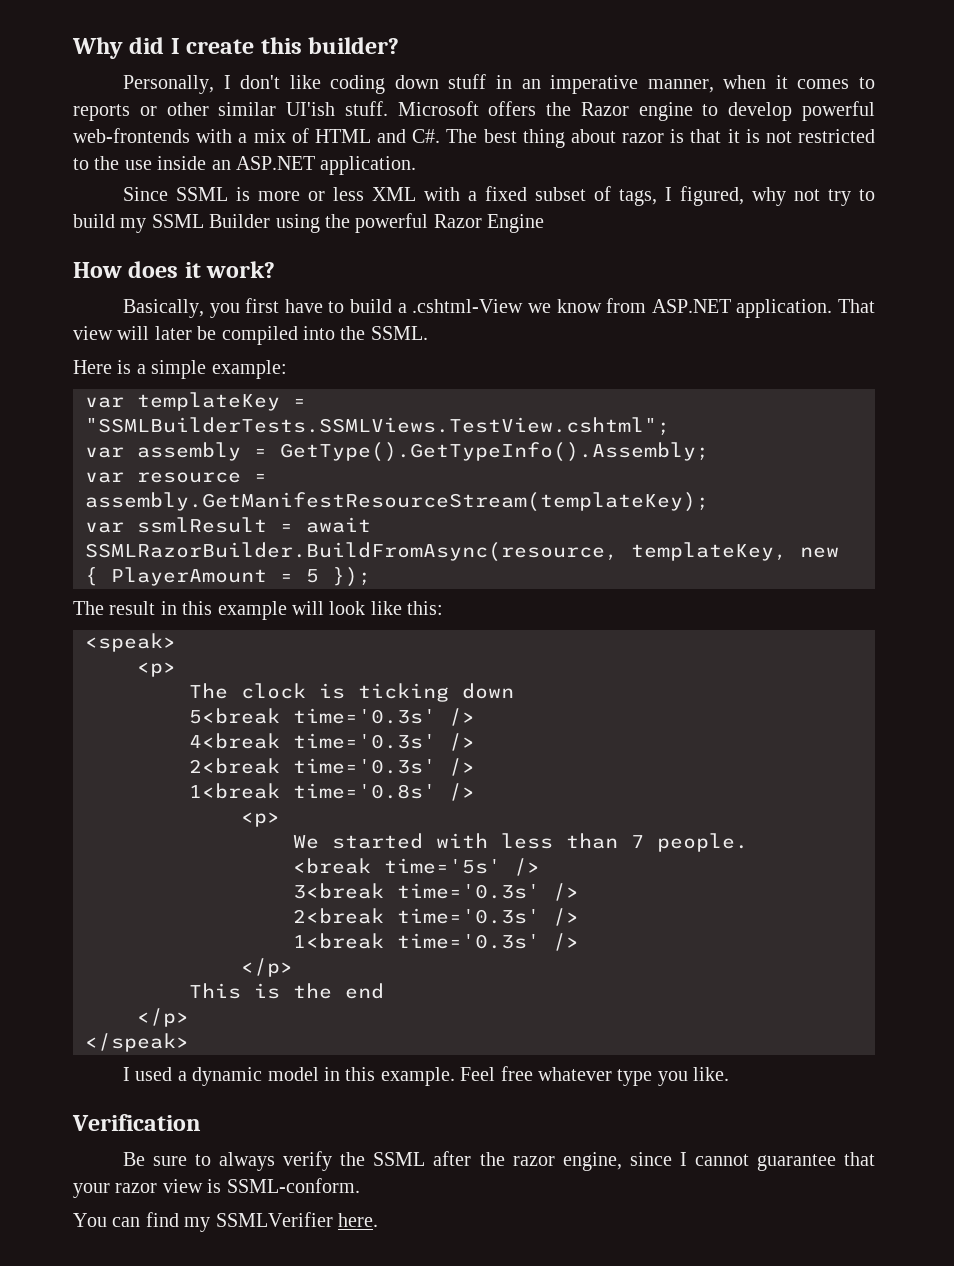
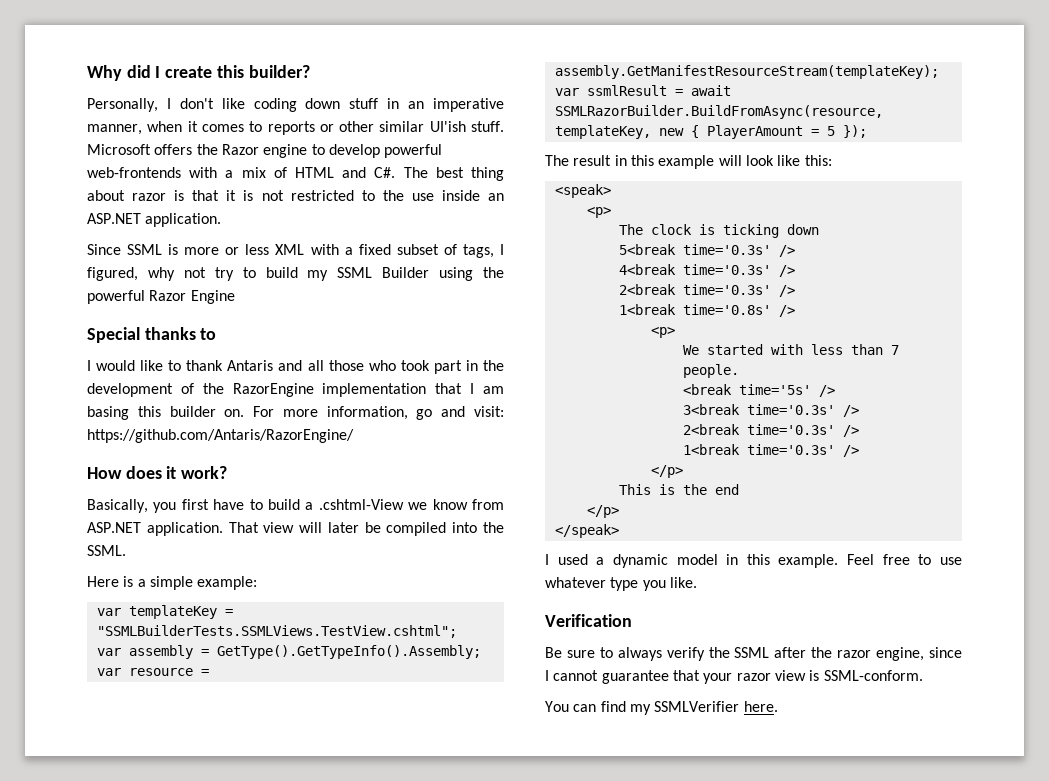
+ Special thanks to
+ I would like to thank Antaris and all those who took part in the development of the RazorEngine implementation that I am basing this builder on. For more information, go and visit: https://github.com/Antaris/RazorEngine/
- Feel free whatever type you like.
+ Feel free to use whatever type you like.

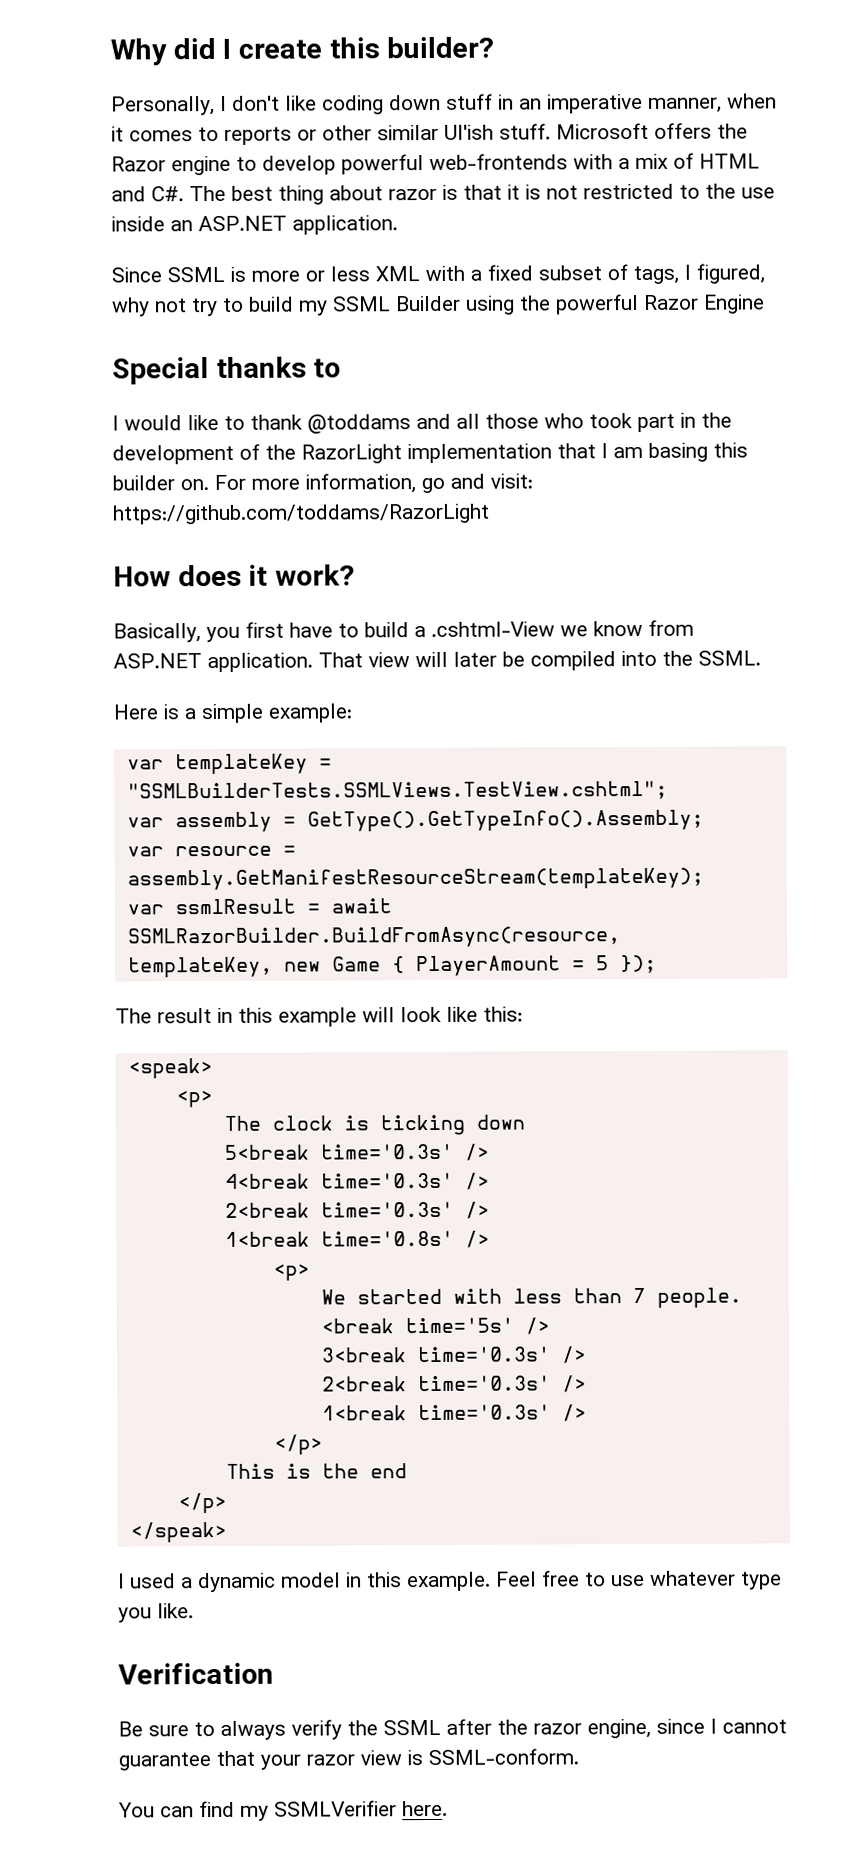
- I would like to thank Antaris and all those who took part in the development of the RazorEngine implementation that I am basing this builder on.
+ I would like to thank @toddams and all those who took part in the development of the RazorLight implementation that I am basing this builder on.
- For more information, go and visit: https://github.com/Antaris/RazorEngine/
+ For more information, go and visit: https://github.com/toddams/RazorLight
- var ssmlResult = await SSMLRazorBuilder.BuildFromAsync(resource, templateKey, new { PlayerAmount = 5 });
+ var ssmlResult = await SSMLRazorBuilder.BuildFromAsync(resource, templateKey, new Game { PlayerAmount = 5 });

